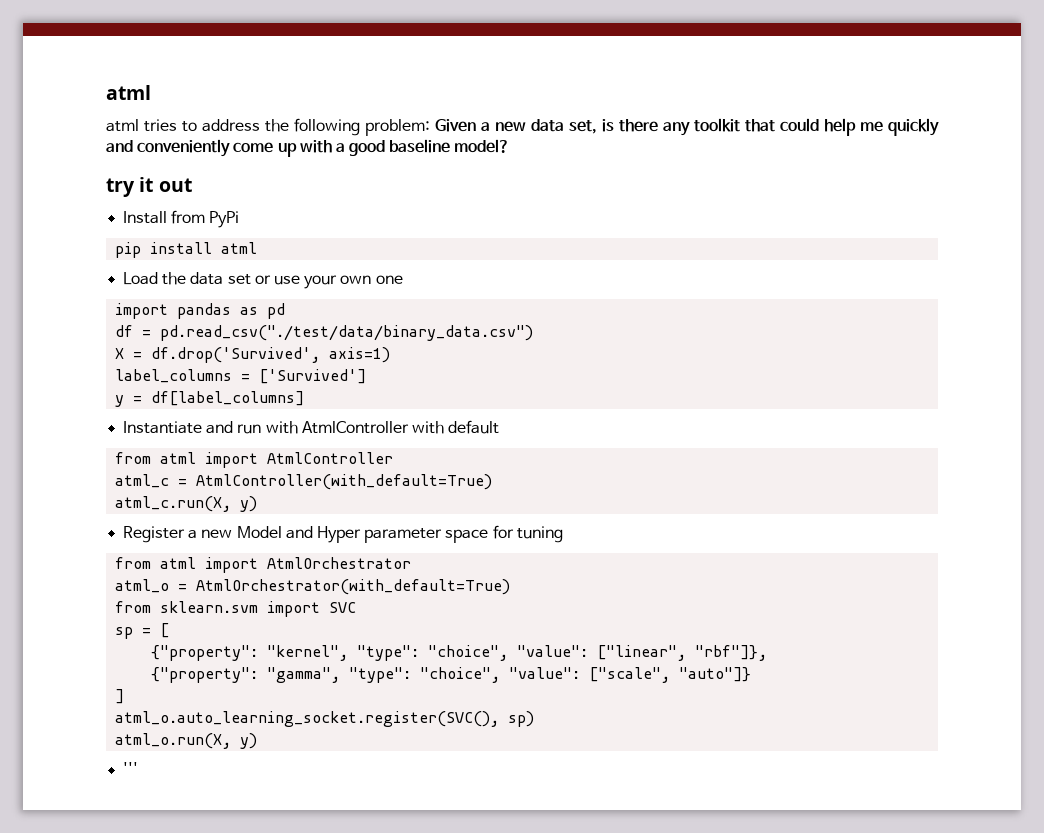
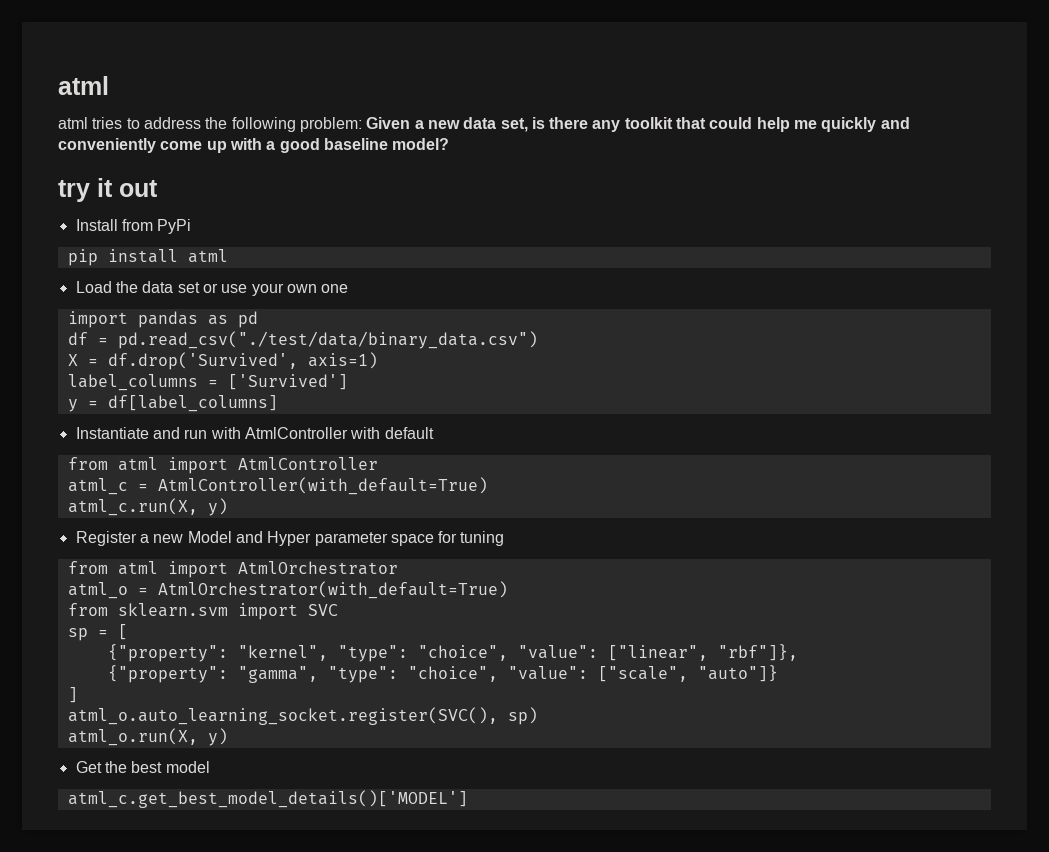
- '''
+ Get the best model
+ atml_c.get_best_model_details()['MODEL']

